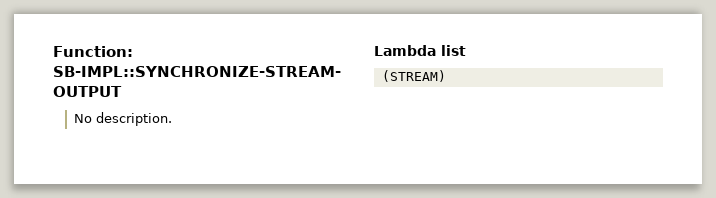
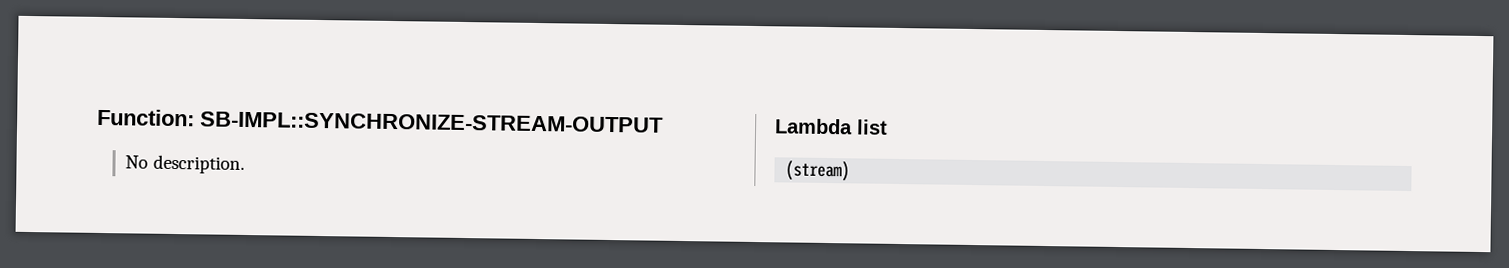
- (STREAM)
+ (stream)

